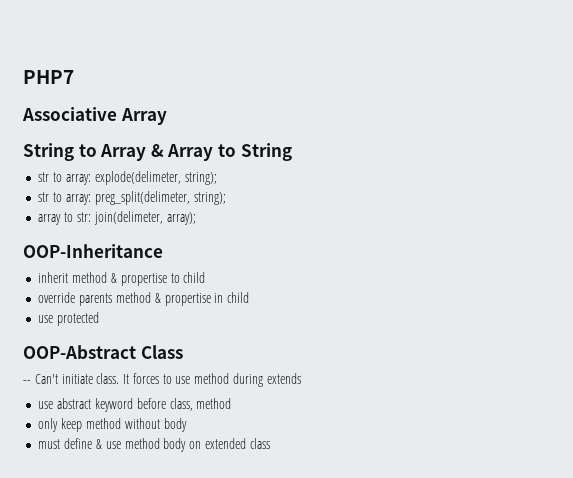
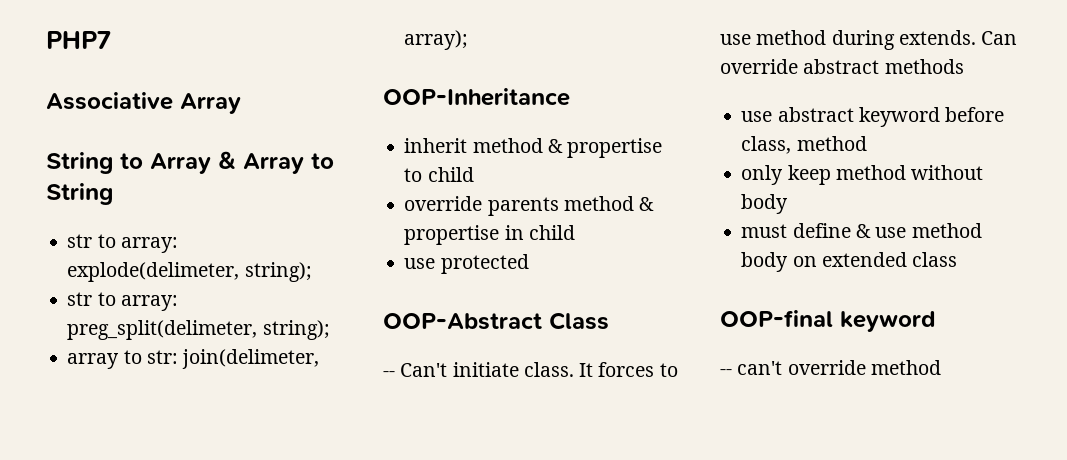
- It forces to use method during extends
+ It forces to use method during extends. Can override abstract methods
+ OOP-final keyword
+ -- can't override method

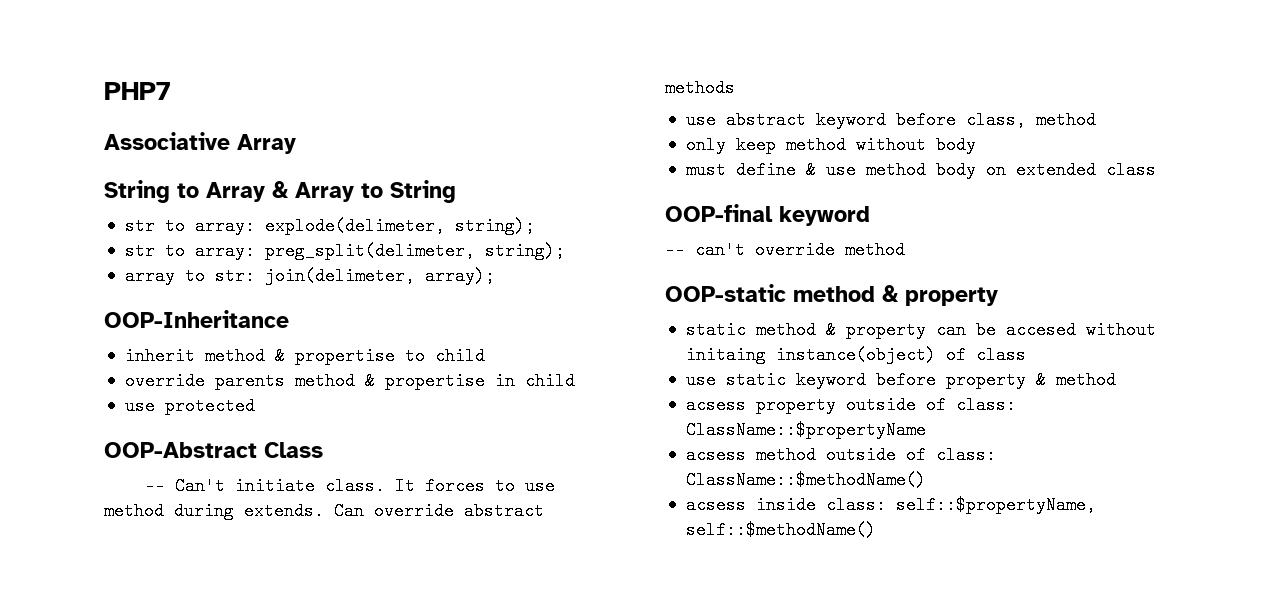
+ OOP-static method & property
+ static method & property can be accesed without initaing instance(object) of class
+ use static keyword before property & method
+ acsess property outside of class: ClassName::$propertyName
+ acsess method outside of class: ClassName::$methodName()
+ acsess inside class: self::$propertyName, self::$methodName()

